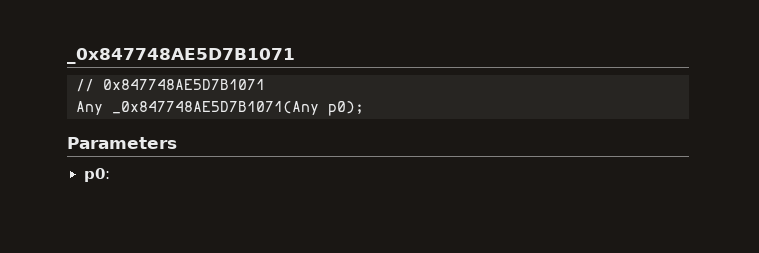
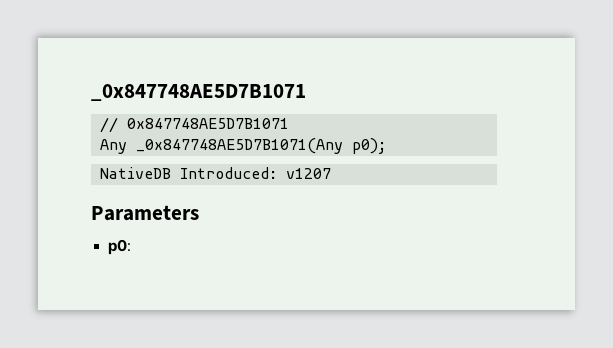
+ NativeDB Introduced: v1207

